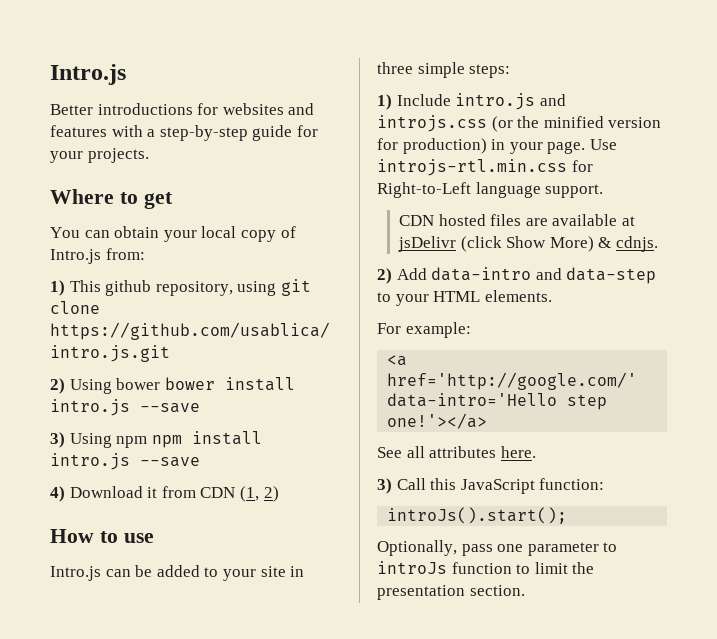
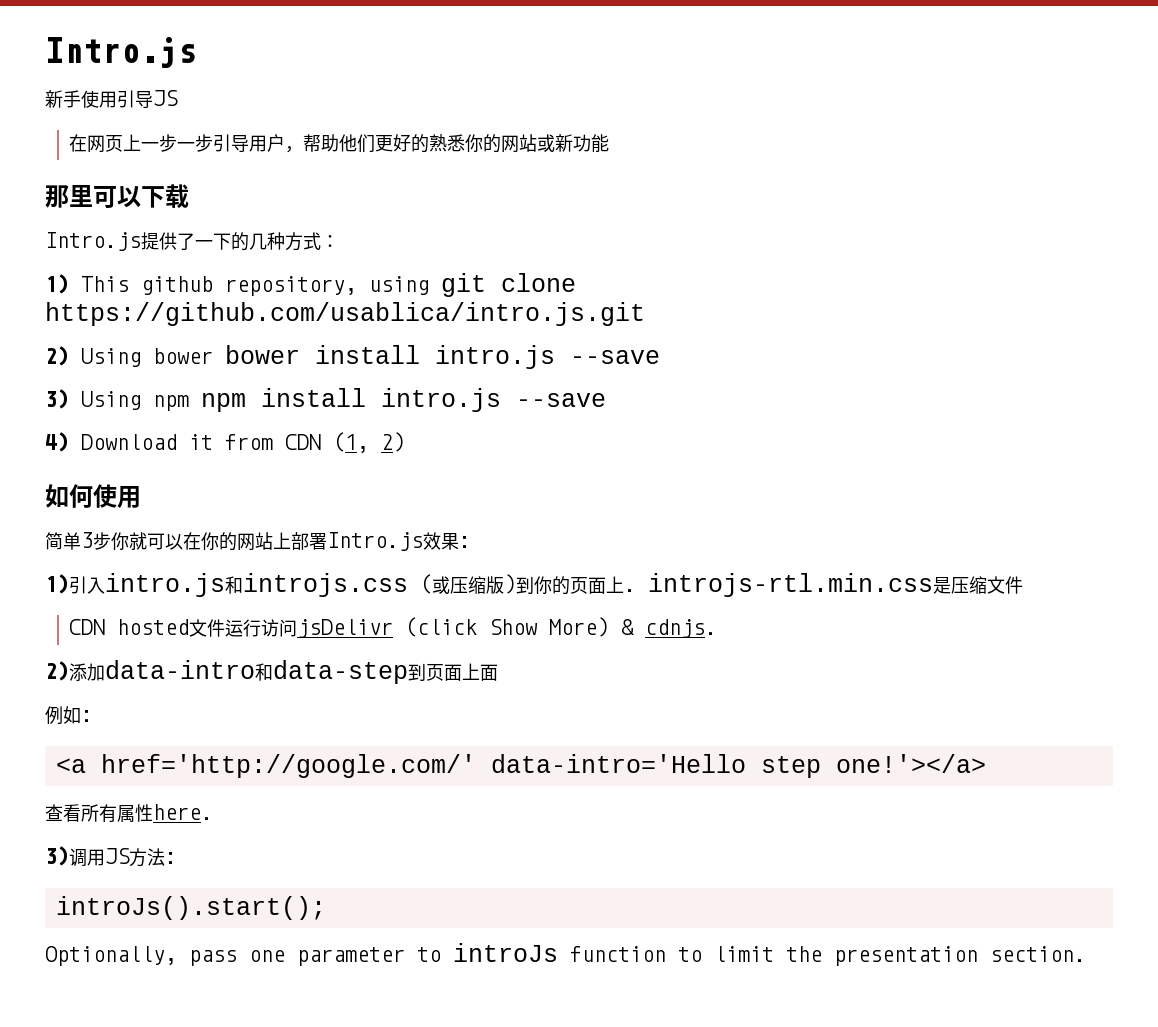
- Better introductions for websites and features with a step-by-step guide for your projects.
- Where to get
- You can obtain your local copy of Intro.js from:
+ 新手使用引导JS
+ 在网页上一步一步引导用户，帮助他们更好的熟悉你的网站或新功能
+ 那里可以下载
+ Intro.js提供了一下的几种方式：
- How to use
- Intro.js can be added to your site in three simple steps:
- 1) Include intro.js and introjs.css (or the minified version for production) in your page. Use introjs-rtl.min.css for Right-to-Left language support.
- CDN hosted files are available at jsDelivr (click Show More) & cdnjs.
+ 如何使用
+ 简单3步你就可以在你的网站上部署Intro.js效果:
+ 1)引入intro.js和introjs.css (或压缩版)到你的页面上. introjs-rtl.min.css是压缩文件
+ CDN hosted文件运行访问jsDelivr (click Show More) & cdnjs.
- 2) Add data-intro and data-step to your HTML elements.
- For example:
+ 2)添加data-intro和data-step到页面上面
+ 例如:
- See all attributes here.
+ 查看所有属性here.
- 3) Call this JavaScript function:
+ 3)调用JS方法:

